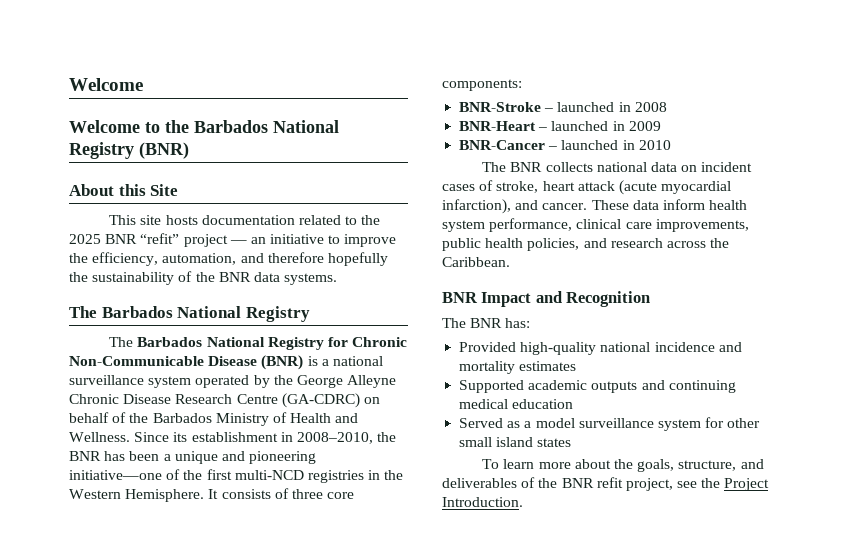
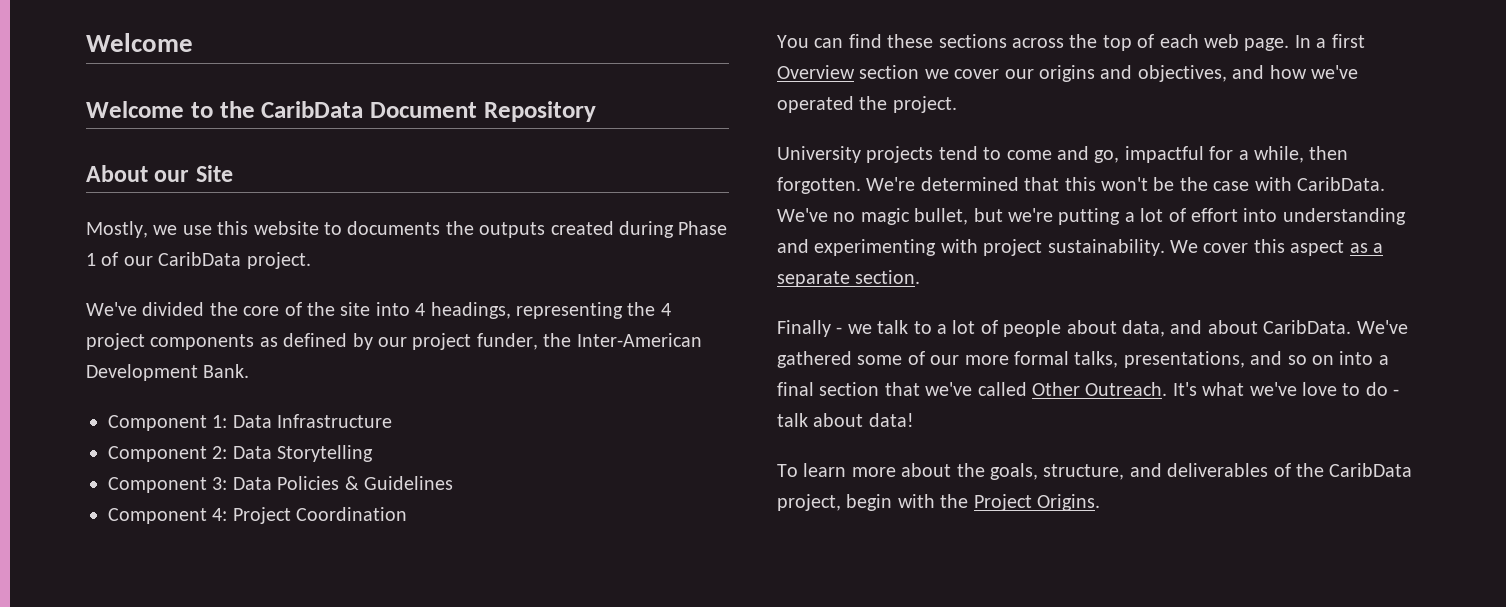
- Welcome to the Barbados National Registry (BNR)
+ Welcome to the CaribData Document Repository
- About this Site
+ About our Site
- This site hosts documentation related to the 2025 BNR “refit” project — an initiative to improve the efficiency, automation, and therefore hopefully the sustainability of the BNR data systems.
- The Barbados National Registry
- The Barbados National Registry for Chronic Non-Communicable Disease (BNR) is a national surveillance system operated by the George Alleyne Chronic Disease Research Centre (GA-CDRC) on behalf of the Barbados Ministry of Health and Wellness. Since its establishment in 2008–2010, the BNR has been a unique and pioneering initiative—one of the first multi-NCD registries in the Western Hemisphere. It consists of three core components:
- BNR-Stroke – launched in 2008
- BNR-Heart – launched in 2009
- BNR-Cancer – launched in 2010
- The BNR collects national data on incident cases of stroke, heart attack (acute myocardial infarction), and cancer. These data inform health system performance, clinical care improvements, public health policies, and research across the Caribbean.
- BNR Impact and Recognition
- The BNR has:
- Provided high-quality national incidence and mortality estimates
- Supported academic outputs and continuing medical education
- Served as a model surveillance system for other small island states
+ Mostly, we use this website to documents the outputs created during Phase 1 of our CaribData project.
+ We've divided the core of the site into 4 headings, representing the 4 project components as defined by our project funder, the Inter-American Development Bank.
+ Component 1: Data Infrastructure
+ Component 2: Data Storytelling
+ Component 3: Data Policies & Guidelines
+ Component 4: Project Coordination
+ You can find these sections across the top of each web page. In a first Overview section we cover our origins and objectives, and how we've operated the project.
+ University projects tend to come and go, impactful for a while, then forgotten. We're determined that this won't be the case with CaribData. We've no magic bullet, but we're putting a lot of effort into understanding and experimenting with project sustainability. We cover this aspect as a separate section.
+ Finally - we talk to a lot of people about data, and about CaribData. We've gathered some of our more formal talks, presentations, and so on into a final section that we've called Other Outreach. It's what we've love to do - talk about data!
- To learn more about the goals, structure, and deliverables of the BNR refit project, see the Project Introduction.
+ To learn more about the goals, structure, and deliverables of the CaribData project, begin with the Project Origins.

